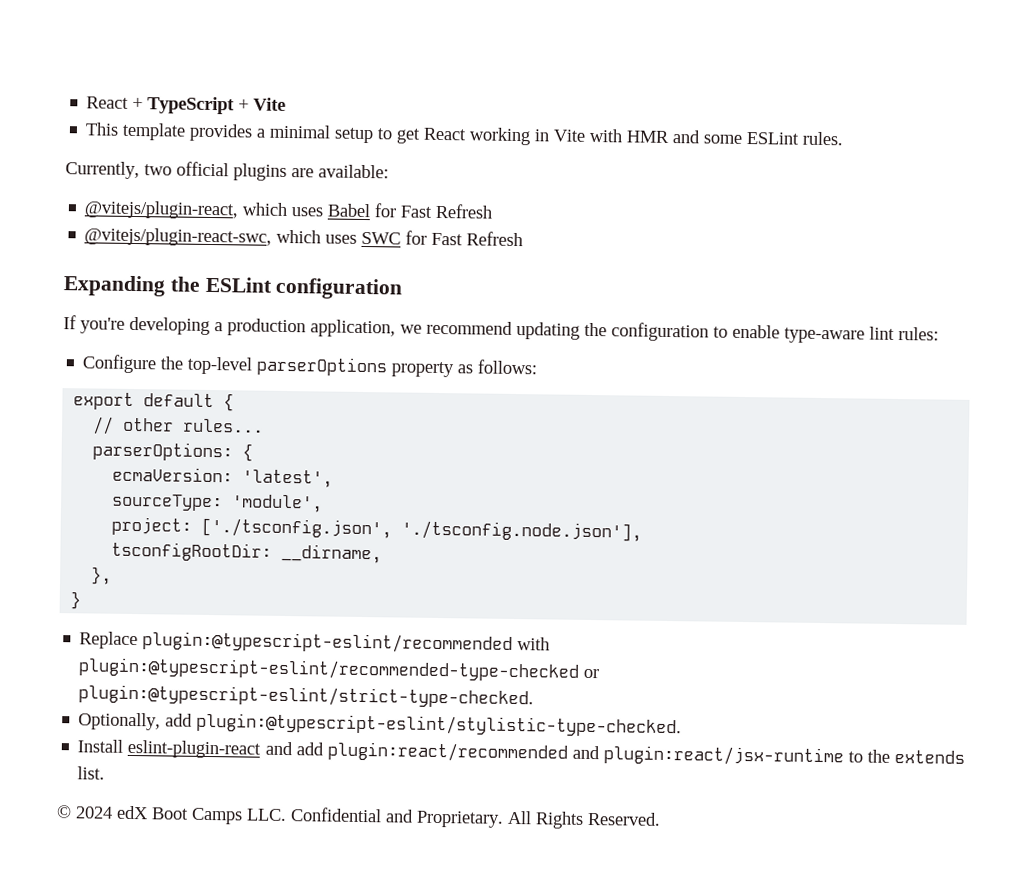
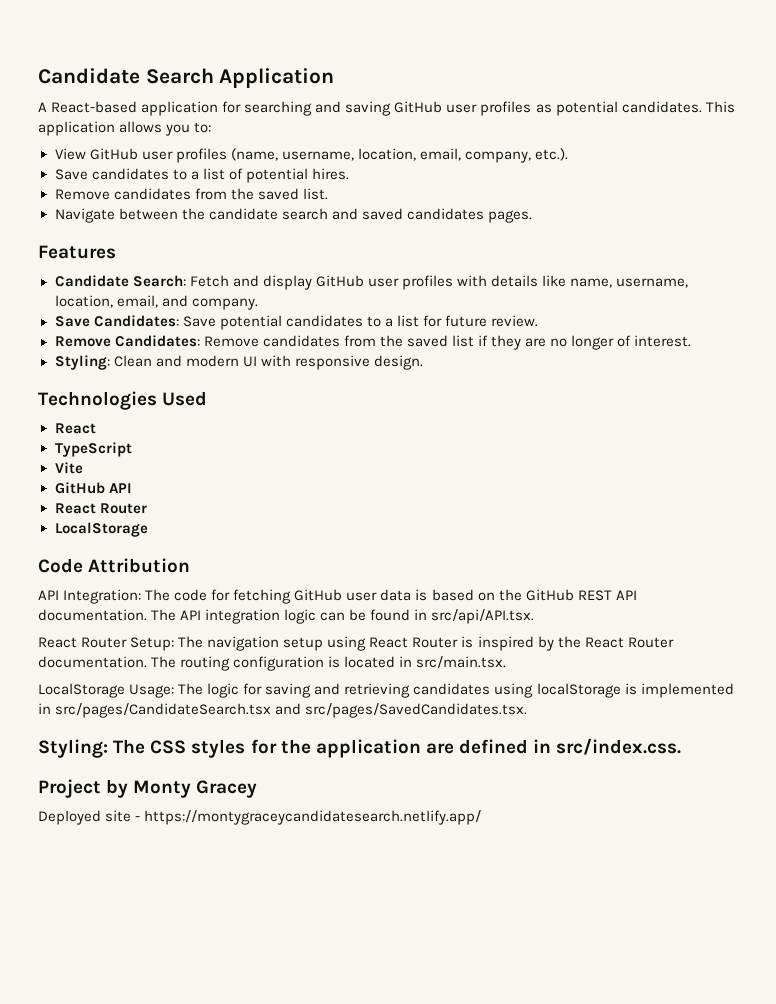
- React + TypeScript + Vite
+ Candidate Search Application
+ A React-based application for searching and saving GitHub user profiles as potential candidates. This application allows you to:
+ View GitHub user profiles (name, username, location, email, company, etc.).
+ Save candidates to a list of potential hires.
+ Remove candidates from the saved list.
+ Navigate between the candidate search and saved candidates pages.
+ Features
+ Candidate Search: Fetch and display GitHub user profiles with details like name, username, location, email, and company.
+ Save Candidates: Save potential candidates to a list for future review.
+ Remove Candidates: Remove candidates from the saved list if they are no longer of interest.
+ Styling: Clean and modern UI with responsive design.
+ Technologies Used
+ React
+ TypeScript
+ Vite
- This template provides a minimal setup to get React working in Vite with HMR and some ESLint rules.
- Currently, two official plugins are available:
- @vitejs/plugin-react, which uses Babel for Fast Refresh
- @vitejs/plugin-react-swc, which uses SWC for Fast Refresh
- Expanding the ESLint configuration
- If you're developing a production application, we recommend updating the configuration to enable type-aware lint rules:
- Configure the top-level parserOptions property as follows:
- export default {
- // other rules...
- parserOptions: {
- ecmaVersion: 'latest',
- sourceType: 'module',
- project: ['./tsconfig.json', './tsconfig.node.json'],
- tsconfigRootDir: __dirname,
- },
- }
- Replace plugin:@typescript-eslint/recommended with plugin:@typescript-eslint/recommended-type-checked or plugin:@typescript-eslint/strict-type-checked.
- Optionally, add plugin:@typescript-eslint/stylistic-type-checked.
- Install eslint-plugin-react and add plugin:react/recommended and plugin:react/jsx-runtime to the extends list.
- © 2024 edX Boot Camps LLC. Confidential and Proprietary. All Rights Reserved.
+ GitHub API
+ React Router
+ LocalStorage
+ Code Attribution
+ API Integration: The code for fetching GitHub user data is based on the GitHub REST API documentation. The API integration logic can be found in src/api/API.tsx.
+ React Router Setup: The navigation setup using React Router is inspired by the React Router documentation. The routing configuration is located in src/main.tsx.
+ LocalStorage Usage: The logic for saving and retrieving candidates using localStorage is implemented in src/pages/CandidateSearch.tsx and src/pages/SavedCandidates.tsx.
+ Styling: The CSS styles for the application are defined in src/index.css.
+ Project by Monty Gracey
+ Deployed site - https://montygraceycandidatesearch.netlify.app/

